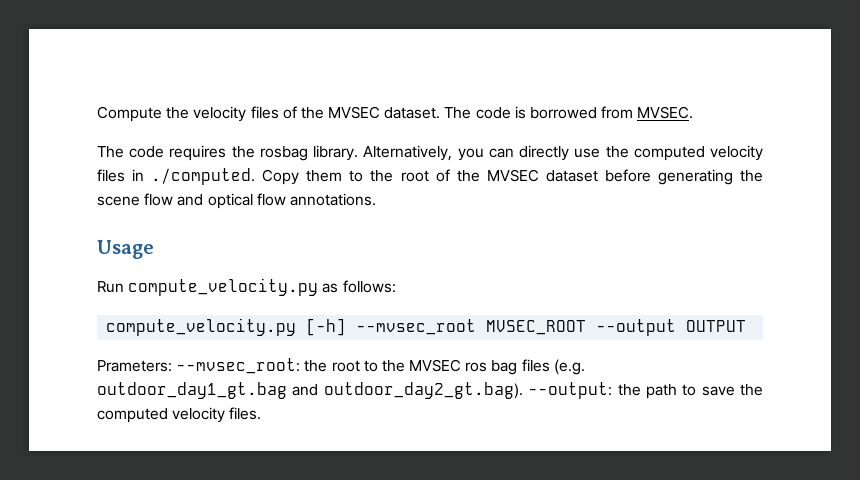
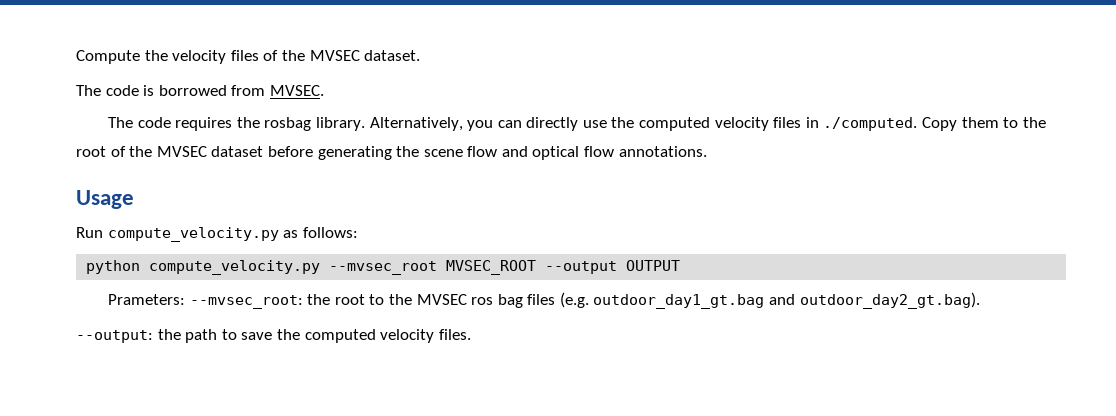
- Compute the velocity files of the MVSEC dataset. The code is borrowed from MVSEC.
+ Compute the velocity files of the MVSEC dataset.
+ The code is borrowed from MVSEC.
- compute_velocity.py [-h] --mvsec_root MVSEC_ROOT --output OUTPUT
+ python compute_velocity.py --mvsec_root MVSEC_ROOT --output OUTPUT
- Prameters: --mvsec_root: the root to the MVSEC ros bag files (e.g. outdoor_day1_gt.bag and outdoor_day2_gt.bag). --output: the path to save the computed velocity files.
+ Prameters: --mvsec_root: the root to the MVSEC ros bag files (e.g. outdoor_day1_gt.bag and outdoor_day2_gt.bag).
+ --output: the path to save the computed velocity files.

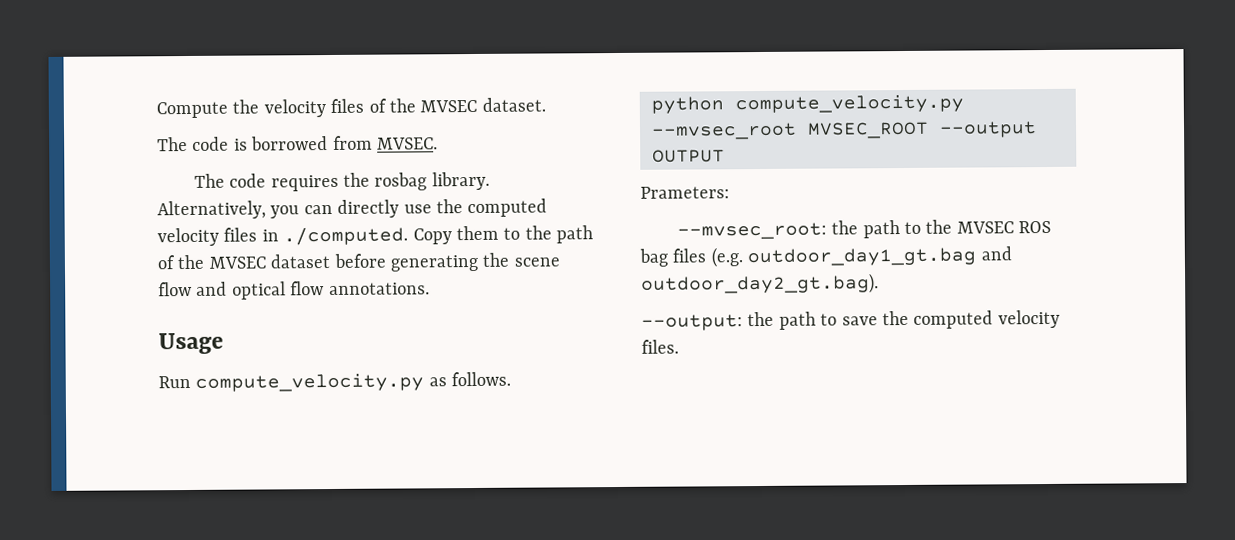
- Alternatively, you can directly use the computed velocity files in ./computed. Copy them to the root of the MVSEC dataset before generating the scene flow and optical flow annotations.
+ Alternatively, you can directly use the computed velocity files in ./computed. Copy them to the path of the MVSEC dataset before generating the scene flow and optical flow annotations.
- Run compute_velocity.py as follows:
+ Run compute_velocity.py as follows.
- Prameters: --mvsec_root: the root to the MVSEC ros bag files (e.g. outdoor_day1_gt.bag and outdoor_day2_gt.bag).
+ Prameters:
+ --mvsec_root: the path to the MVSEC ROS bag files (e.g. outdoor_day1_gt.bag and outdoor_day2_gt.bag).

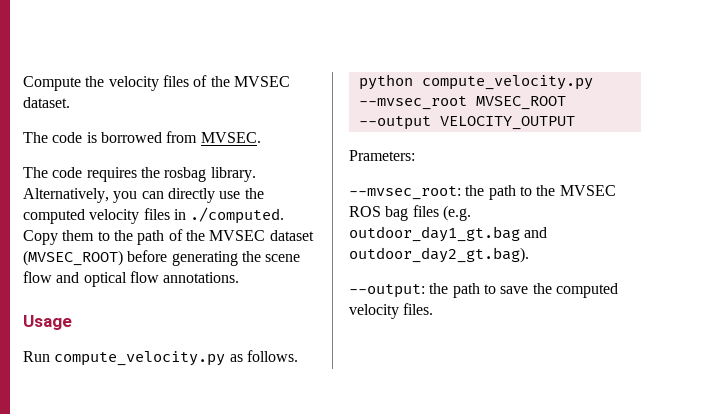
- Alternatively, you can directly use the computed velocity files in ./computed. Copy them to the path of the MVSEC dataset before generating the scene flow and optical flow annotations.
+ Alternatively, you can directly use the computed velocity files in ./computed. Copy them to the path of the MVSEC dataset (MVSEC_ROOT) before generating the scene flow and optical flow annotations.
- python compute_velocity.py --mvsec_root MVSEC_ROOT --output OUTPUT
+ python compute_velocity.py --mvsec_root MVSEC_ROOT --output VELOCITY_OUTPUT

